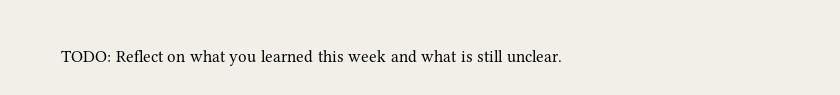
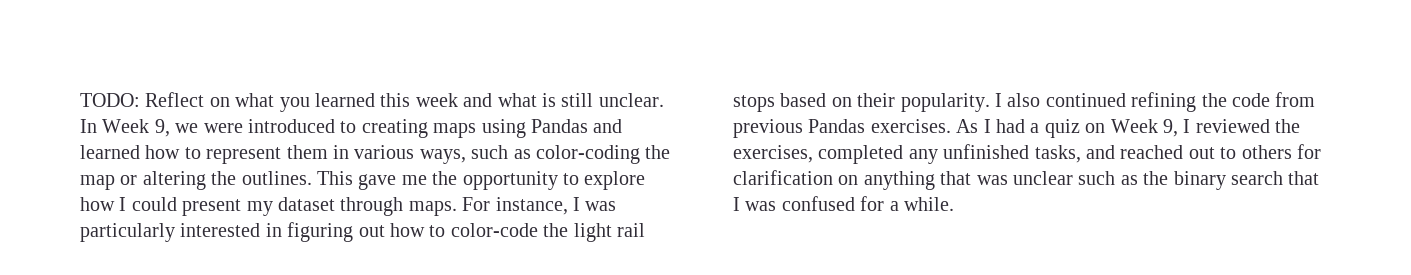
+ In Week 9, we were introduced to creating maps using Pandas and learned how to represent them in various ways, such as color-coding the map or altering the outlines. This gave me the opportunity to explore how I could present my dataset through maps. For instance, I was particularly interested in figuring out how to color-code the light rail stops based on their popularity. I also continued refining the code from previous Pandas exercises. As I had a quiz on Week 9, I reviewed the exercises, completed any unfinished tasks, and reached out to others for clarification on anything that was unclear such as the binary search that I was confused for a while.

